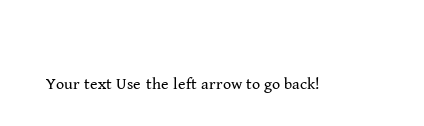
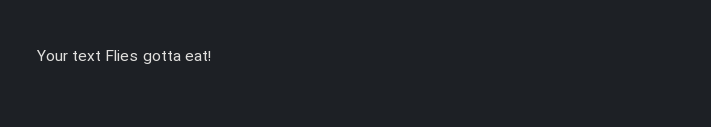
- Your text Use the left arrow to go back!
+ Your text Flies gotta eat!

